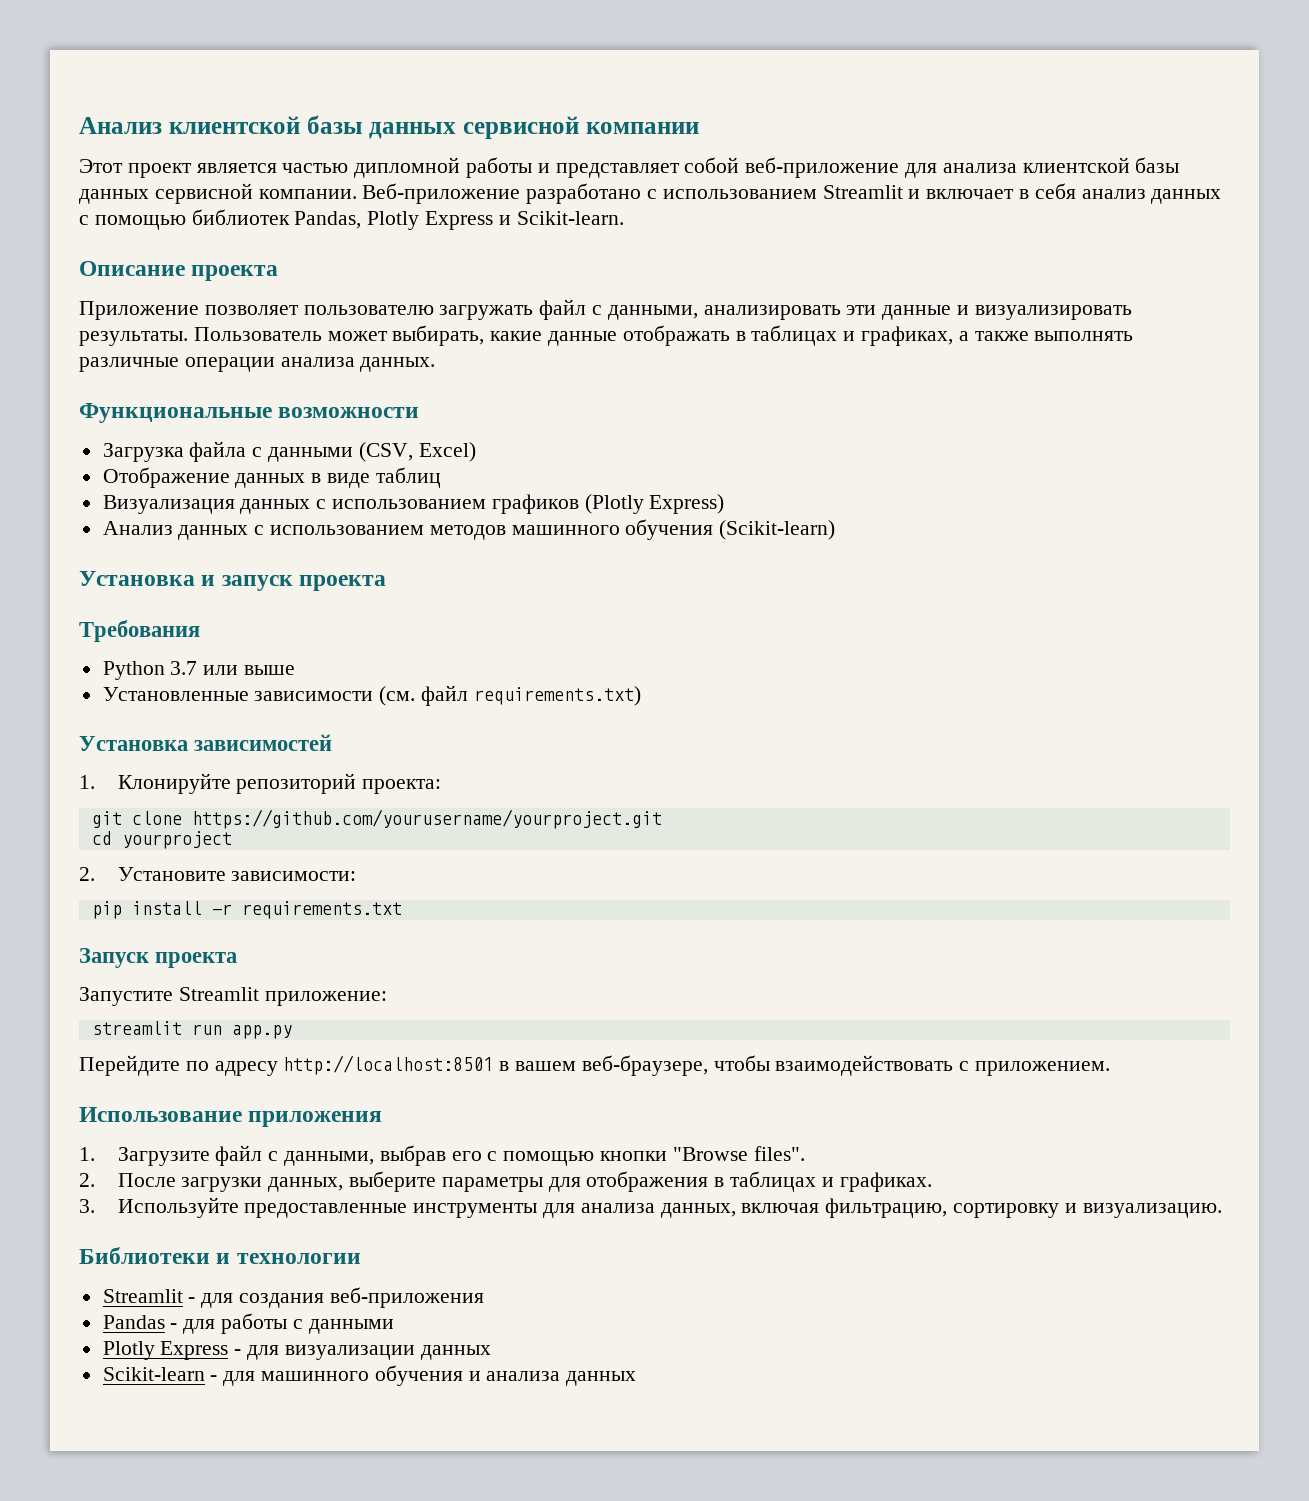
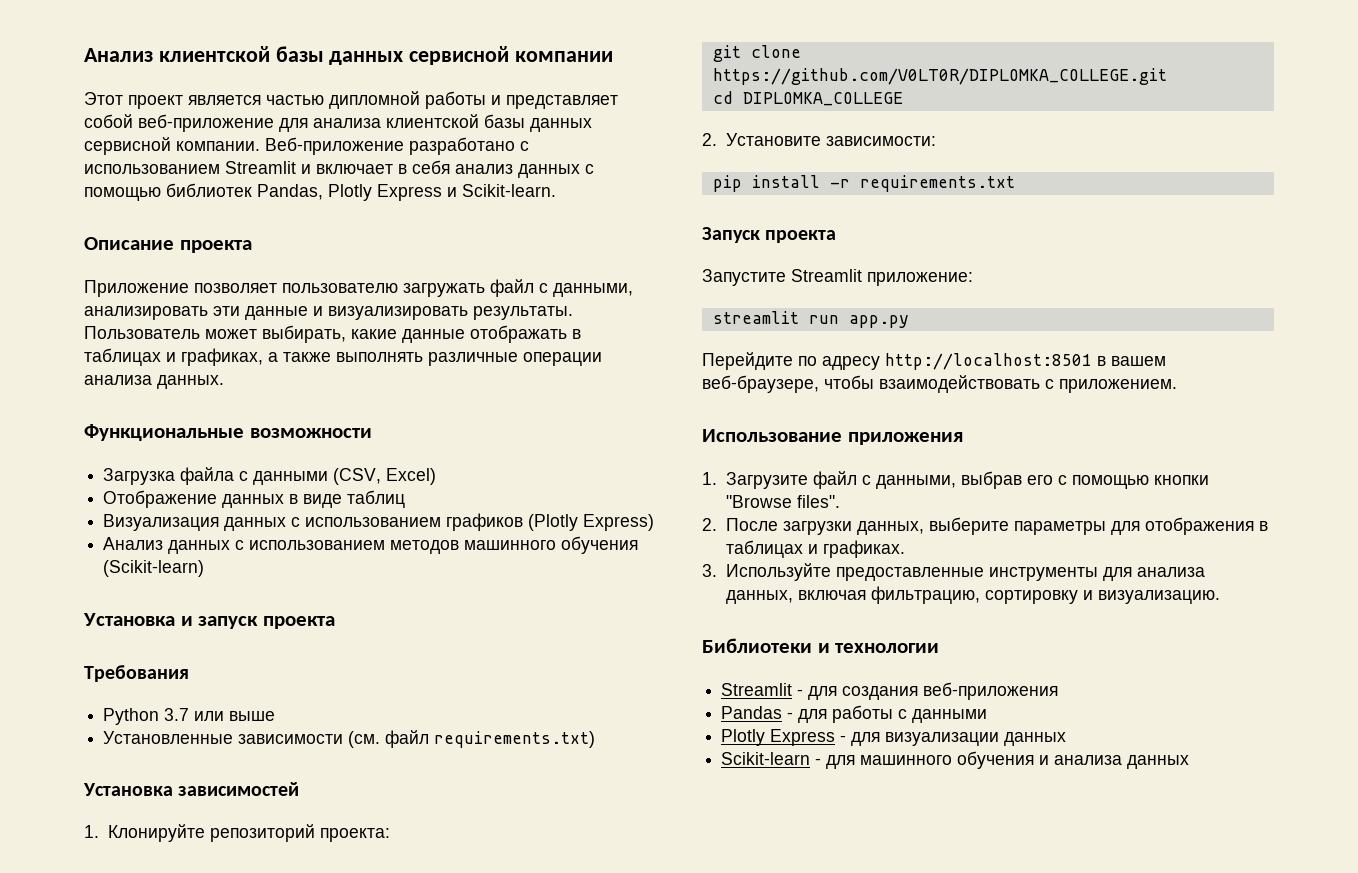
- git clone https://github.com/yourusername/yourproject.git
+ git clone https://github.com/V0LT0R/DIPLOMKA_COLLEGE.git
- cd yourproject
+ cd DIPLOMKA_COLLEGE

